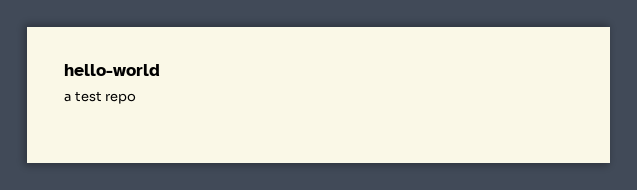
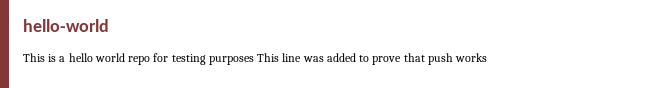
- a test repo
+ This is a hello world repo for testing purposes This line was added to prove that push works

